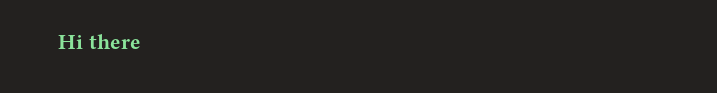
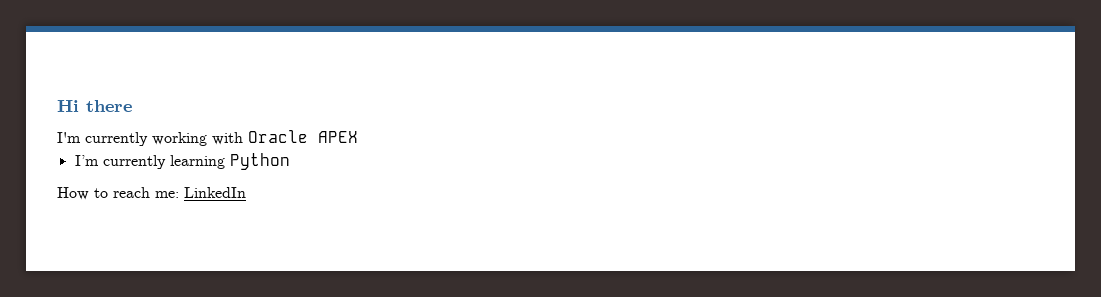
+ I'm currently working with Oracle APEX
+ I’m currently learning Python
+ How to reach me: LinkedIn

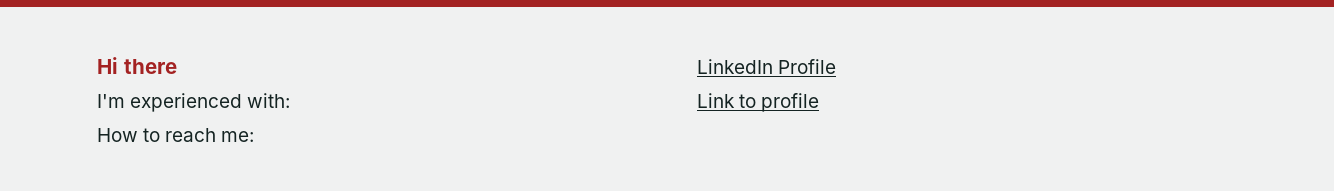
- I'm currently working with Oracle APEX
- I’m currently learning Python
+ I'm experienced with:
- How to reach me: LinkedIn
+ How to reach me:
+ LinkedIn Profile
+ Link to profile

